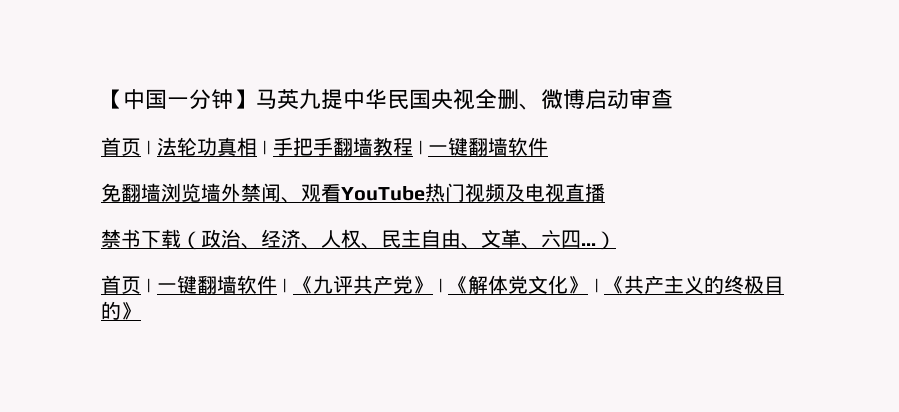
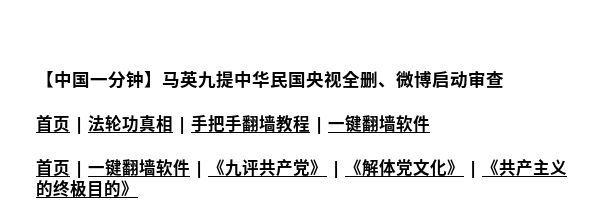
- 免翻墙浏览墙外禁闻、观看YouTube热门视频及电视直播
- 禁书下载（政治、经济、人权、民主自由、文革、六四...）

